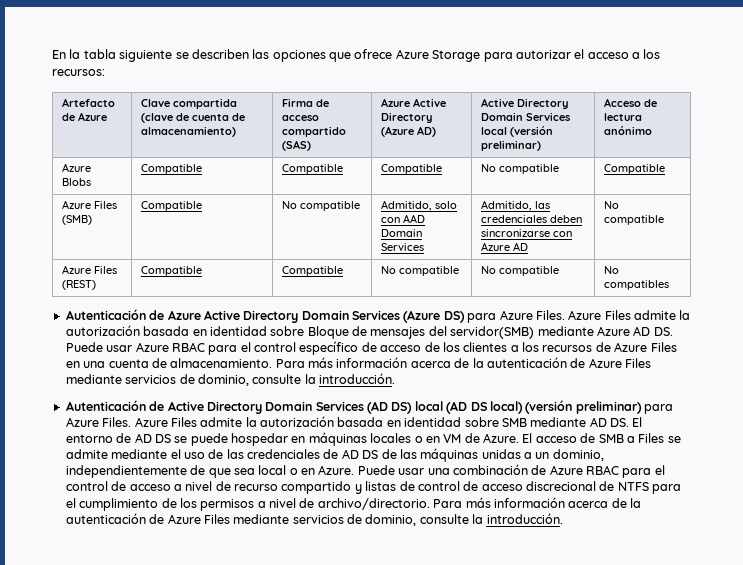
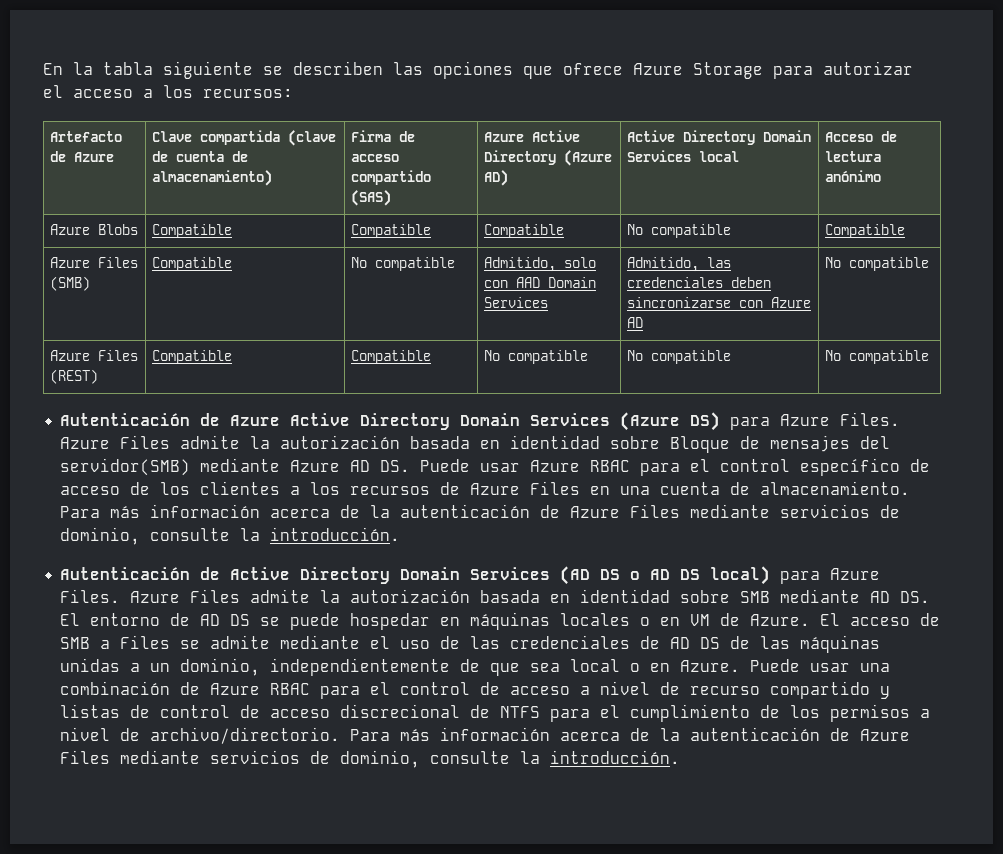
- Artefacto de Azure | Clave compartida (clave de cuenta de almacenamiento) | Firma de acceso compartido (SAS) | Azure Active Directory (Azure AD) | Active Directory Domain Services local (versión preliminar) | Acceso de lectura anónimo
+ Artefacto de Azure | Clave compartida (clave de cuenta de almacenamiento) | Firma de acceso compartido (SAS) | Azure Active Directory (Azure AD) | Active Directory Domain Services local | Acceso de lectura anónimo
- Azure Files (REST) | Compatible | Compatible | No compatible | No compatible | No compatibles
+ Azure Files (REST) | Compatible | Compatible | No compatible | No compatible | No compatible
- Autenticación de Active Directory Domain Services (AD DS) local (AD DS local) (versión preliminar) para Azure Files.
+ Autenticación de Active Directory Domain Services (AD DS o AD DS local) para Azure Files.

